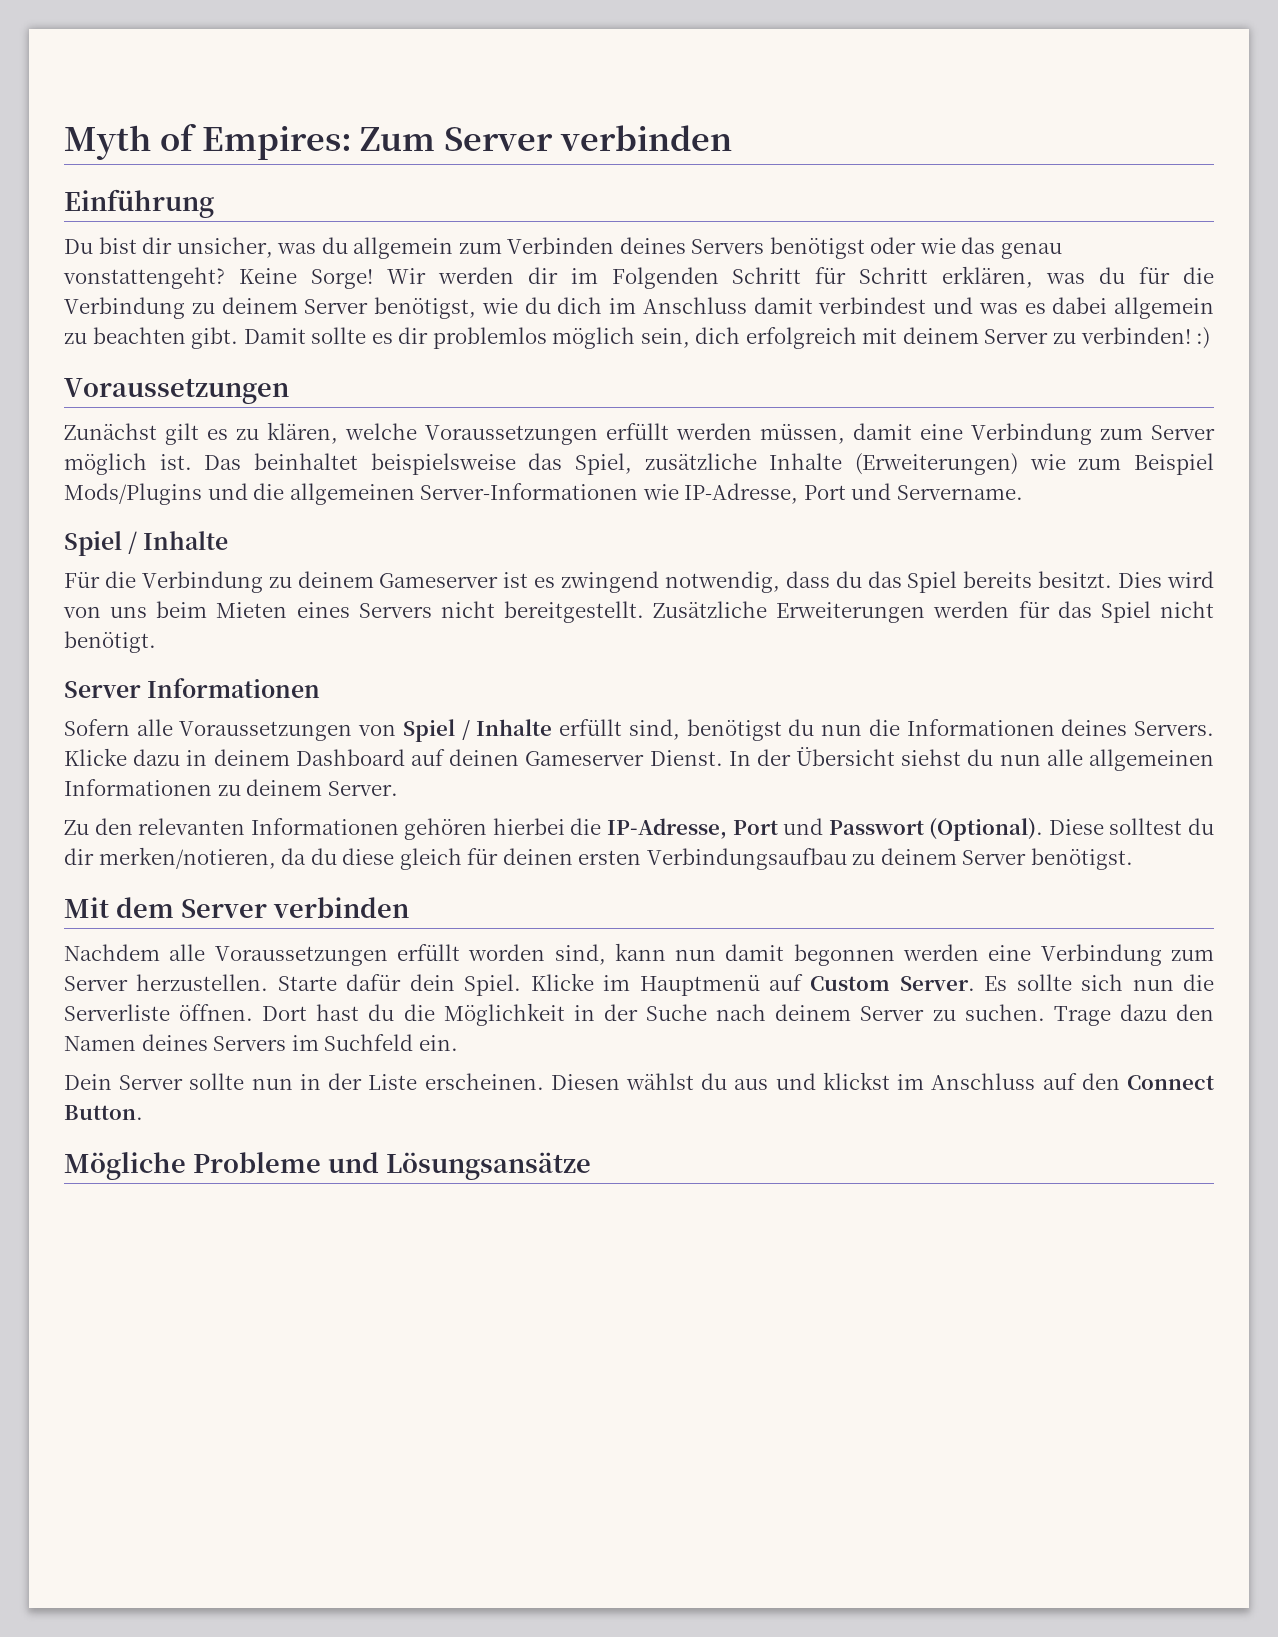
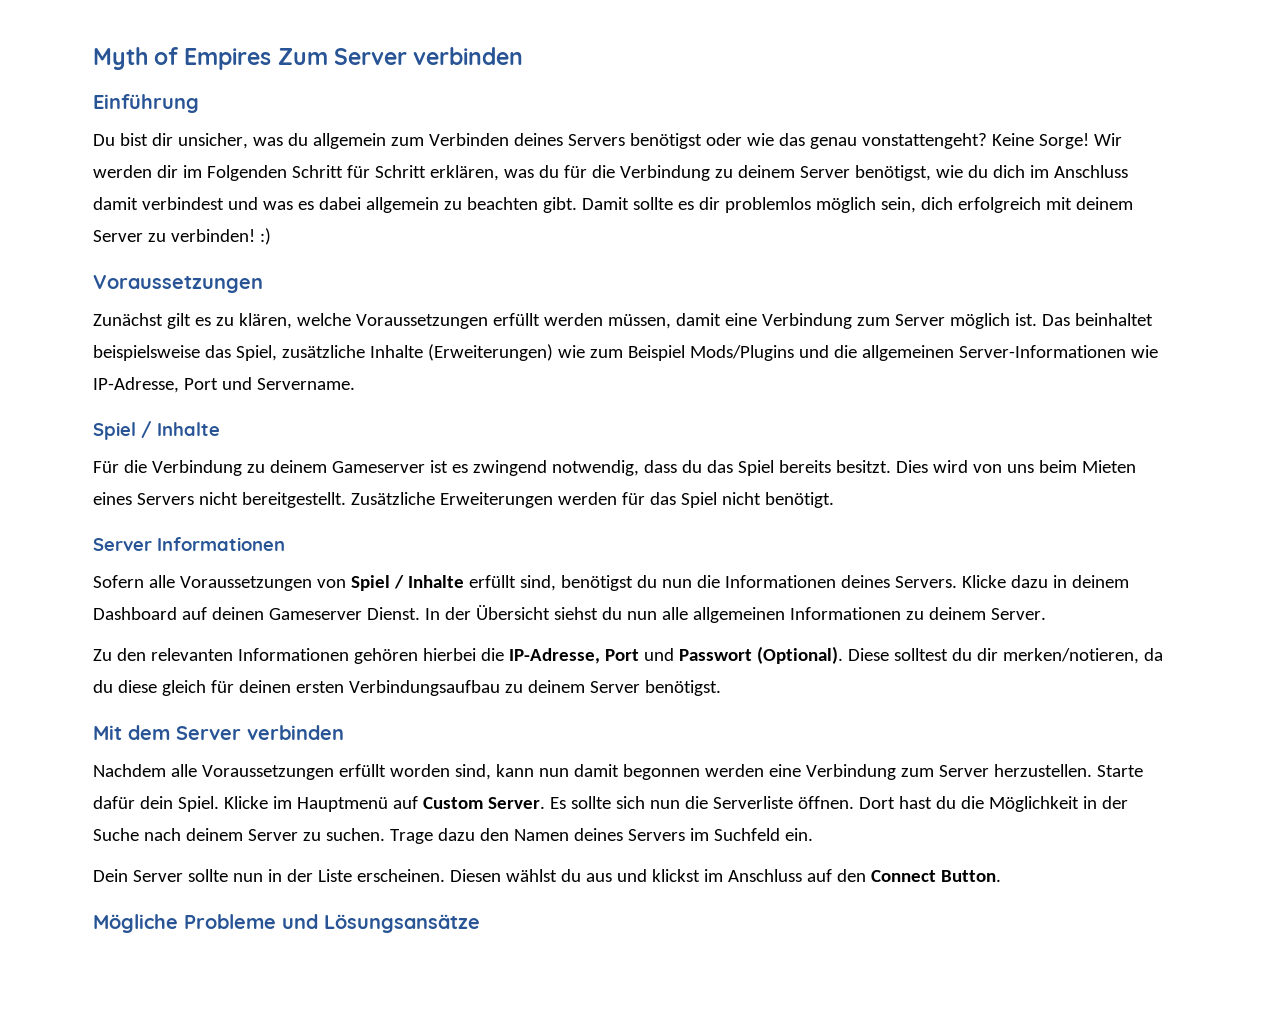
- Myth of Empires: Zum Server verbinden
+ Myth of Empires Zum Server verbinden

